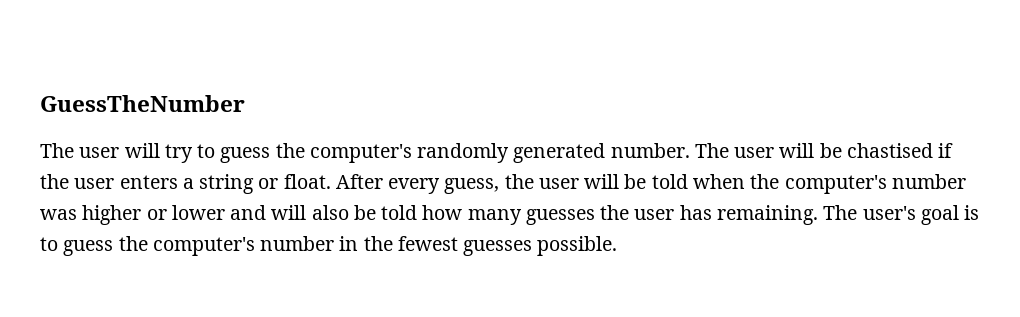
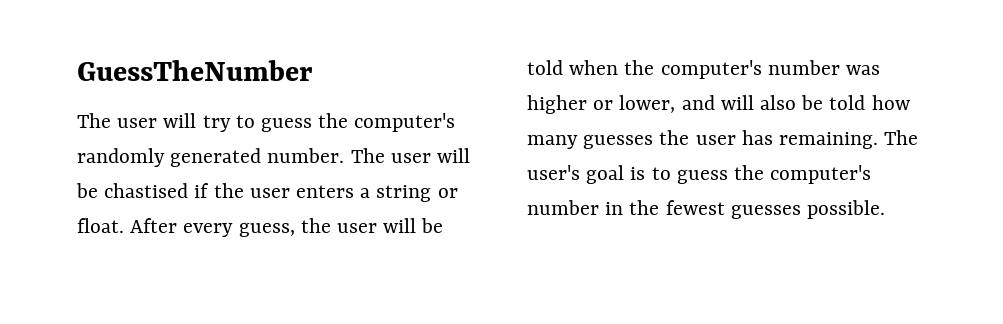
- After every guess, the user will be told when the computer's number was higher or lower and will also be told how many guesses the user has remaining.
+ After every guess, the user will be told when the computer's number was higher or lower, and will also be told how many guesses the user has remaining.

